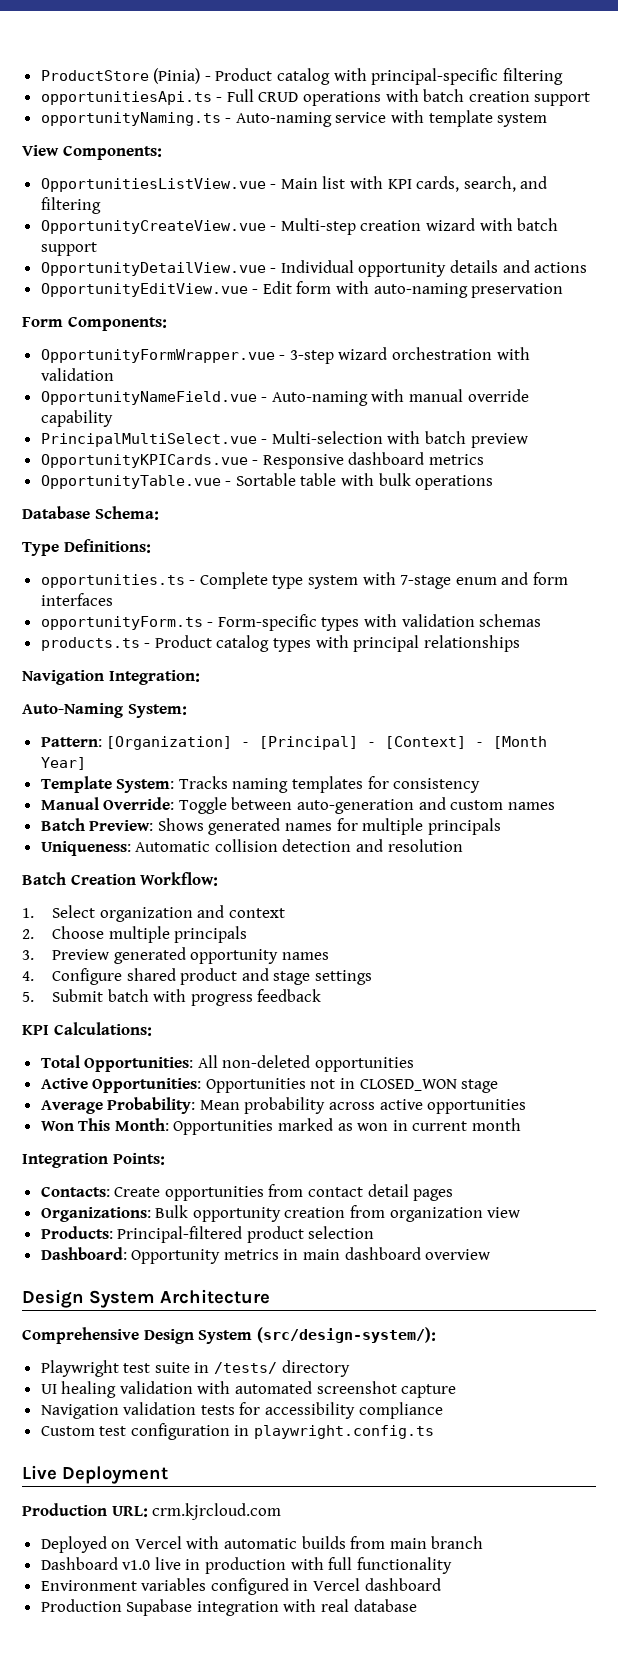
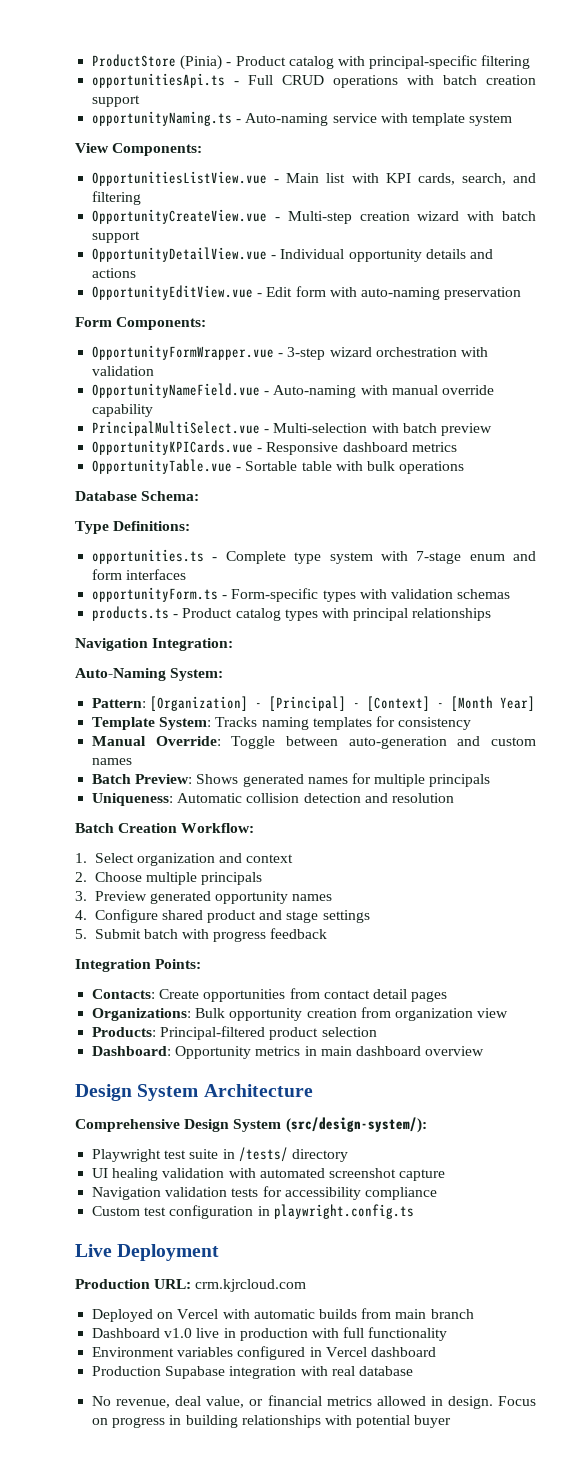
- KPI Calculations:
- Total Opportunities: All non-deleted opportunities
- Active Opportunities: Opportunities not in CLOSED_WON stage
- Average Probability: Mean probability across active opportunities
- Won This Month: Opportunities marked as won in current month
+ No revenue, deal value, or financial metrics allowed in design. Focus on progress in building relationships with potential buyer

